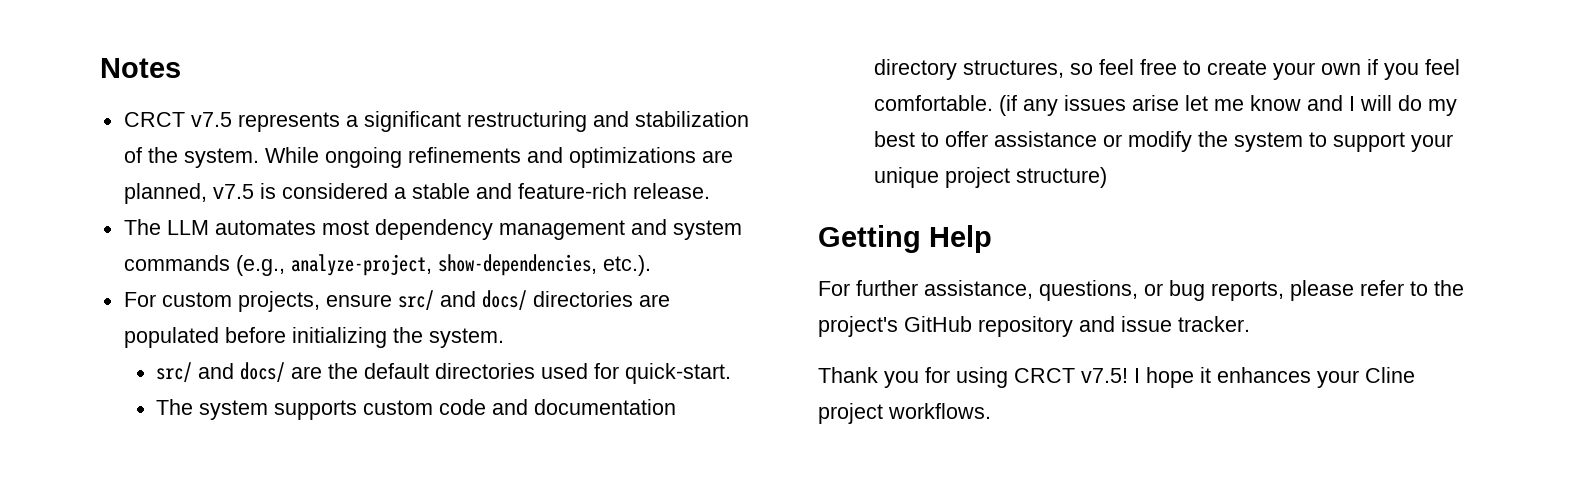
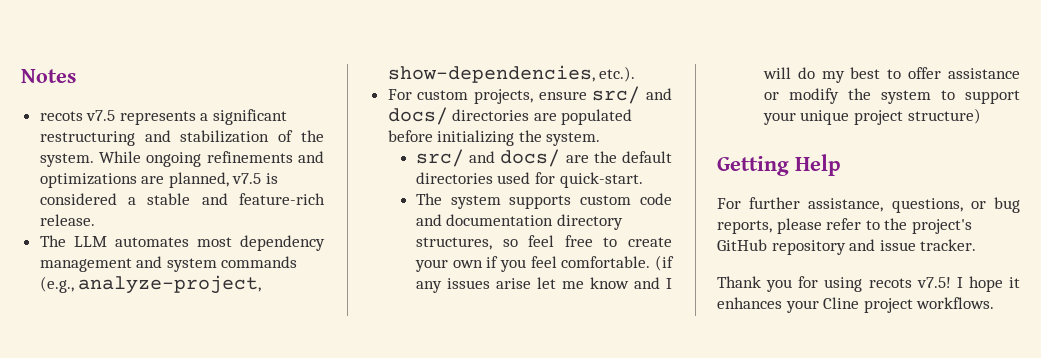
- CRCT v7.5 represents a significant restructuring and stabilization of the system.
+ recots v7.5 represents a significant restructuring and stabilization of the system.
- Thank you for using CRCT v7.5!
+ Thank you for using recots v7.5!

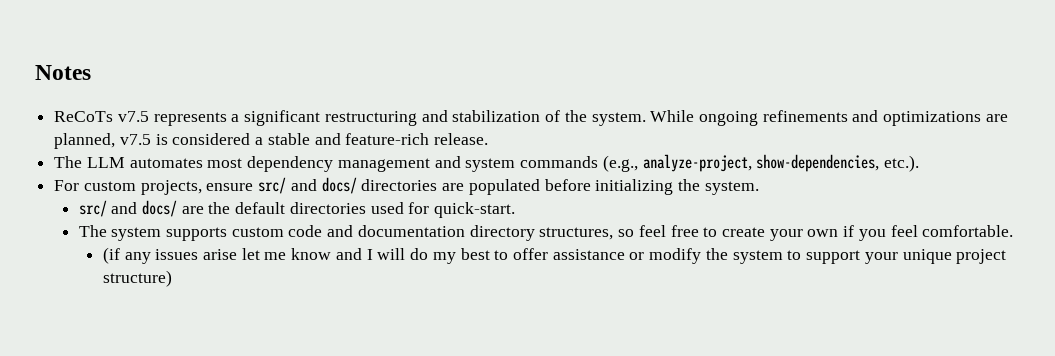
- recots v7.5 represents a significant restructuring and stabilization of the system.
+ ReCoTs v7.5 represents a significant restructuring and stabilization of the system.
- The system supports custom code and documentation directory structures, so feel free to create your own if you feel comfortable. (if any issues arise let me know and I will do my best to offer assistance or modify the system to support your unique project structure)
+ The system supports custom code and documentation directory structures, so feel free to create your own if you feel comfortable.
+ (if any issues arise let me know and I will do my best to offer assistance or modify the system to support your unique project structure)
- Getting Help
- For further assistance, questions, or bug reports, please refer to the project's GitHub repository and issue tracker.
- Thank you for using recots v7.5! I hope it enhances your Cline project workflows.

